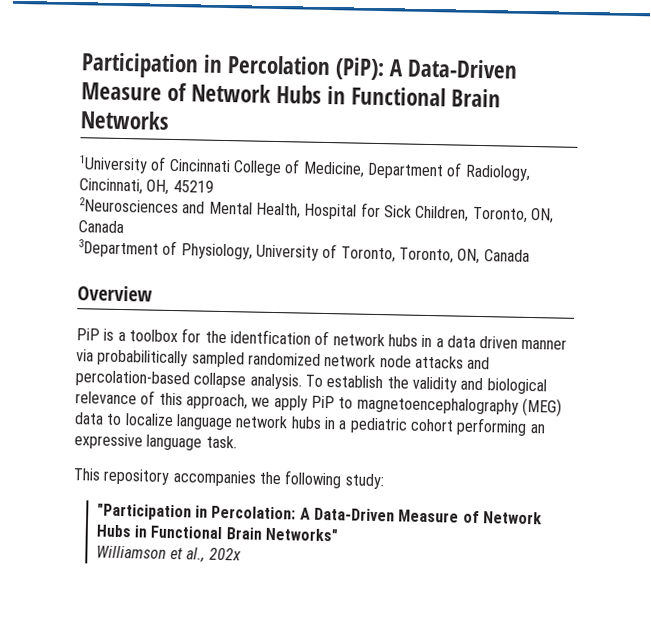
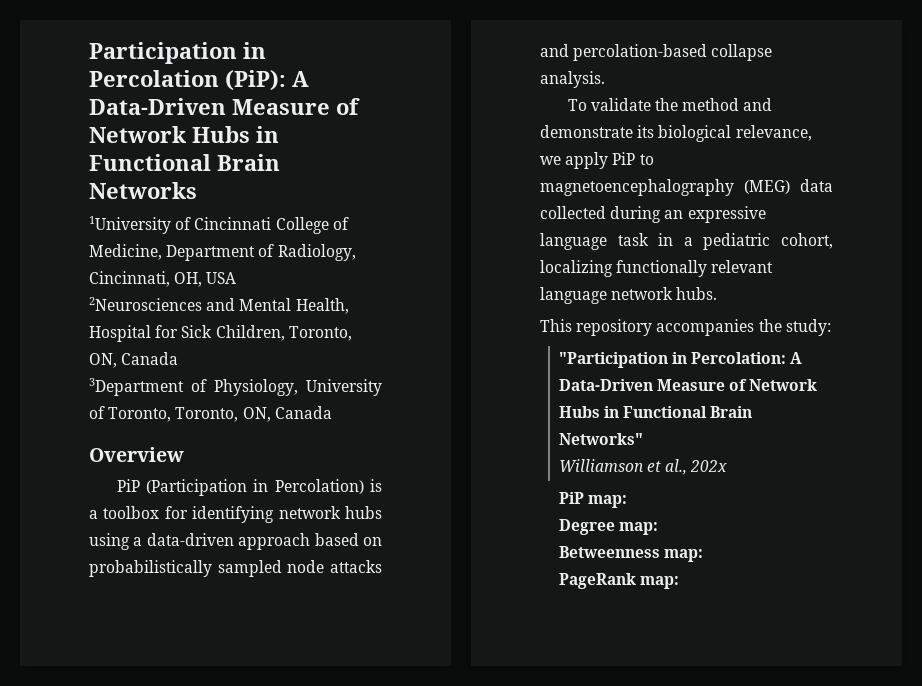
- 1University of Cincinnati College of Medicine, Department of Radiology, Cincinnati, OH, 45219
+ 1University of Cincinnati College of Medicine, Department of Radiology, Cincinnati, OH, USA
- PiP is a toolbox for the identfication of network hubs in a data driven manner via probabilitically sampled randomized network node attacks and percolation-based collapse analysis. To establish the validity and biological relevance of this approach, we apply PiP to magnetoencephalography (MEG) data to localize language network hubs in a pediatric cohort performing an expressive language task.
+ PiP (Participation in Percolation) is a toolbox for identifying network hubs using a data-driven approach based on probabilistically sampled node attacks and percolation-based collapse analysis.
+ To validate the method and demonstrate its biological relevance, we apply PiP to magnetoencephalography (MEG) data collected during an expressive language task in a pediatric cohort, localizing functionally relevant language network hubs.
- This repository accompanies the following study:
+ This repository accompanies the study:
+ PiP map:
+ Degree map:
+ Betweenness map:
+ PageRank map:

